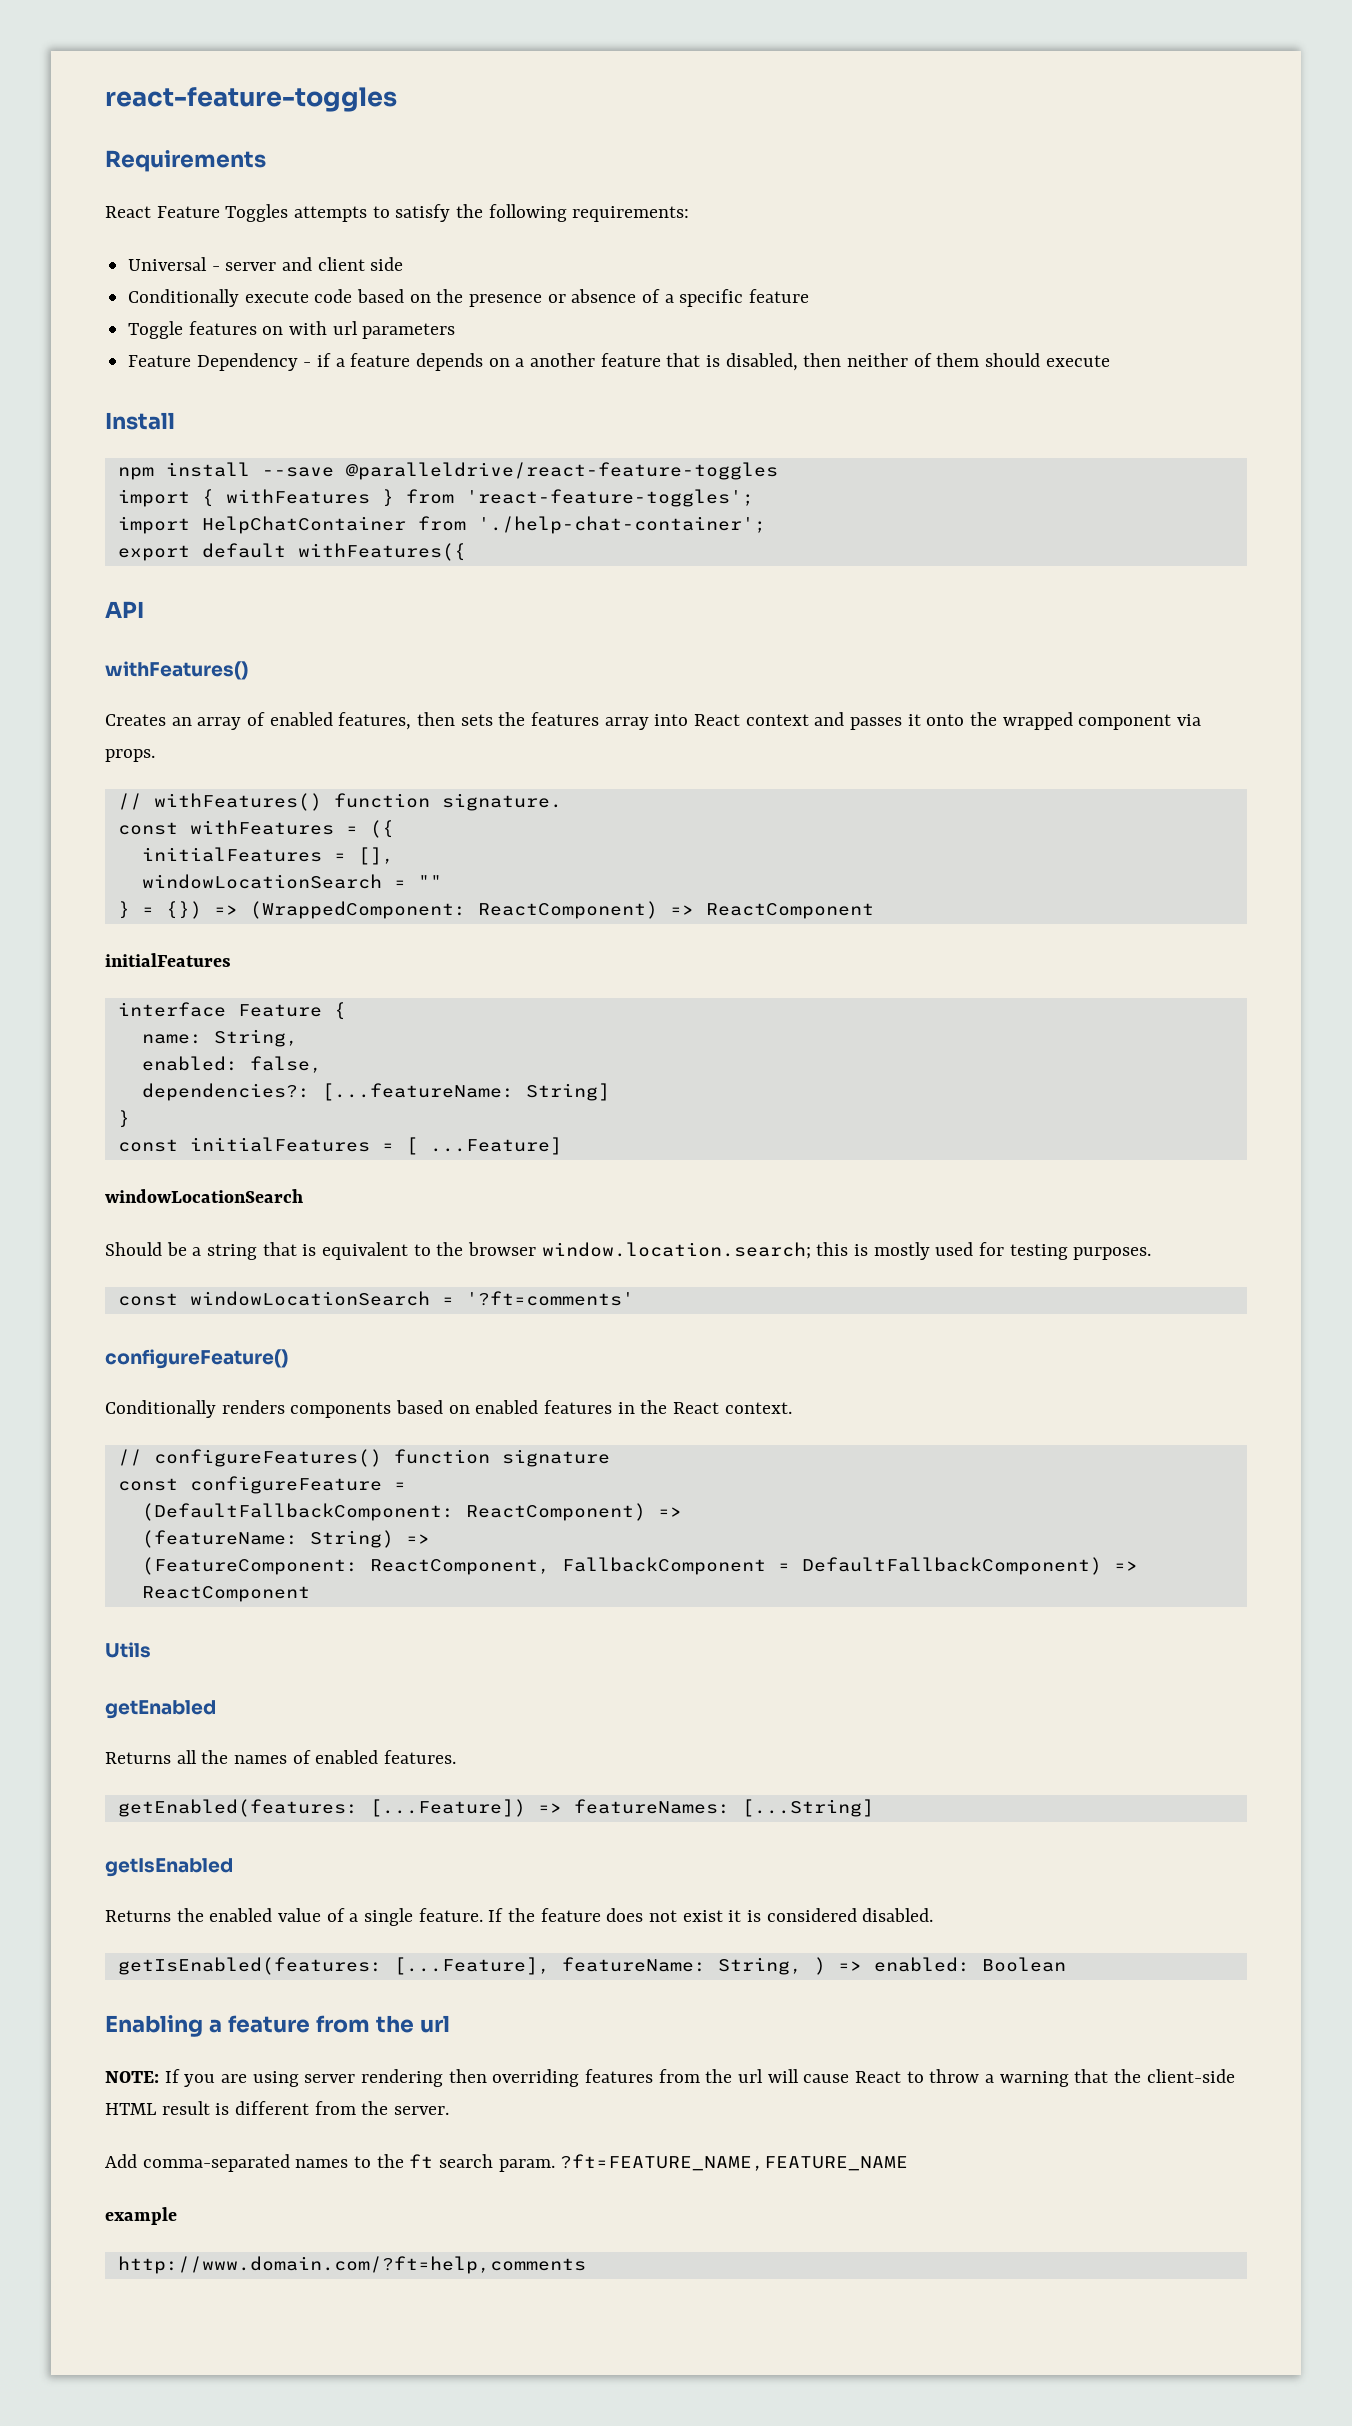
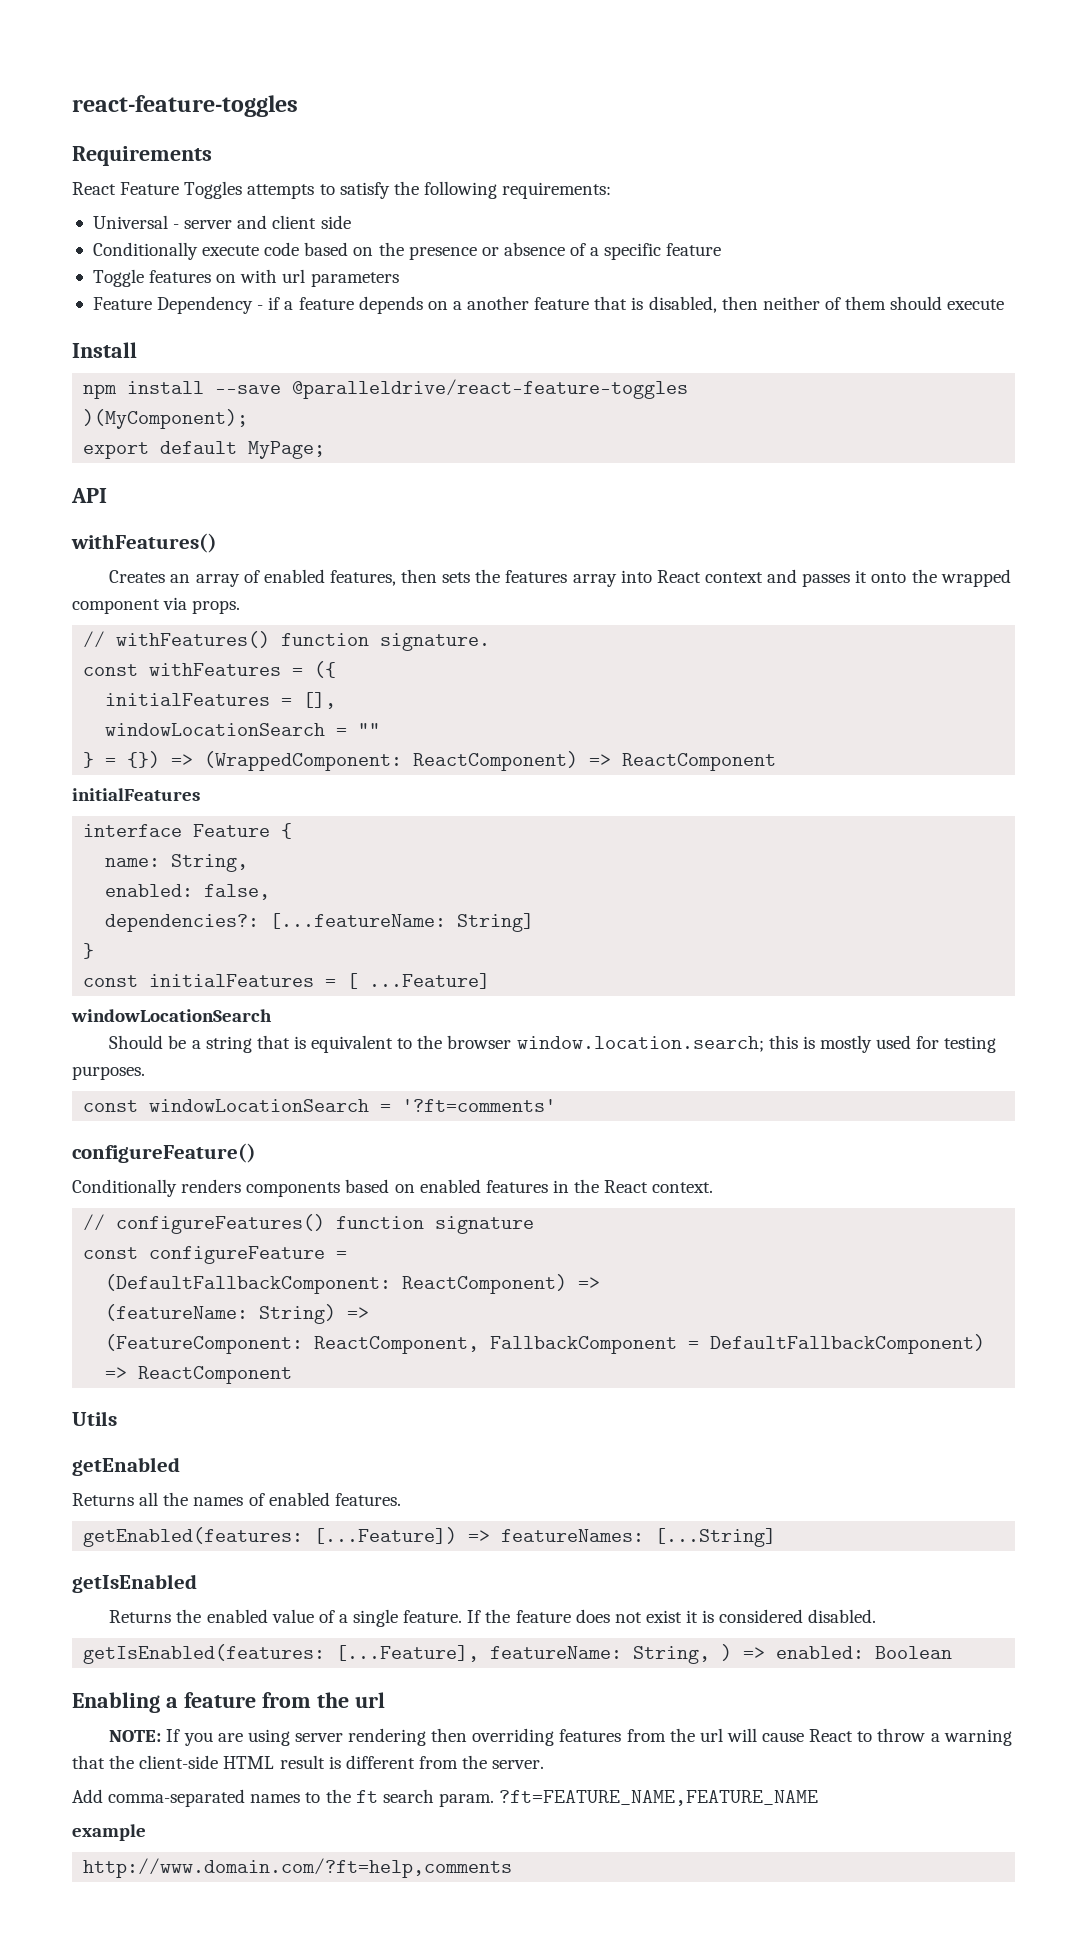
- import { withFeatures } from 'react-feature-toggles';
- import HelpChatContainer from './help-chat-container';
+ )(MyComponent);
- export default withFeatures({
+ export default MyPage;

